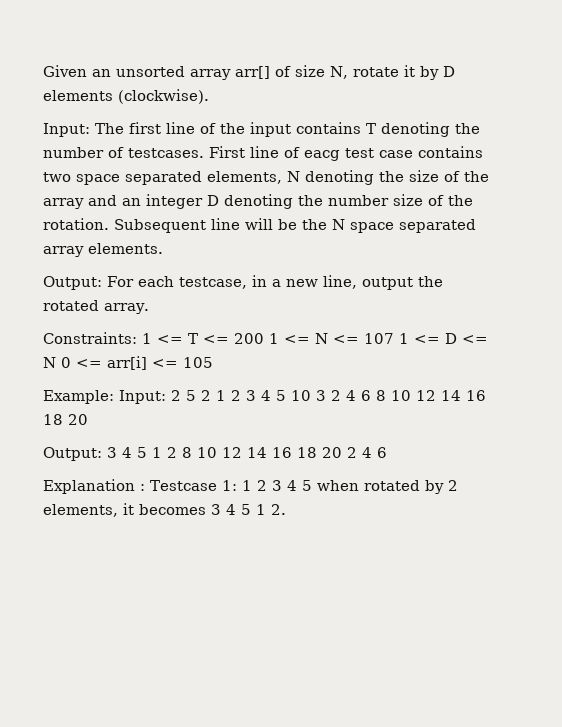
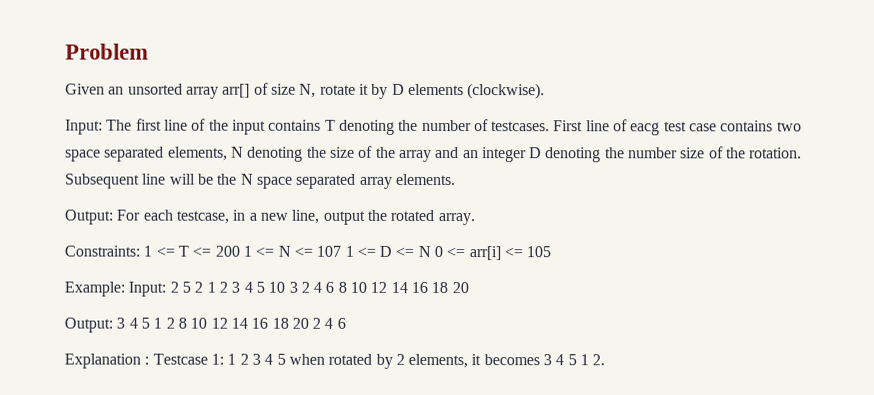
+ Problem

